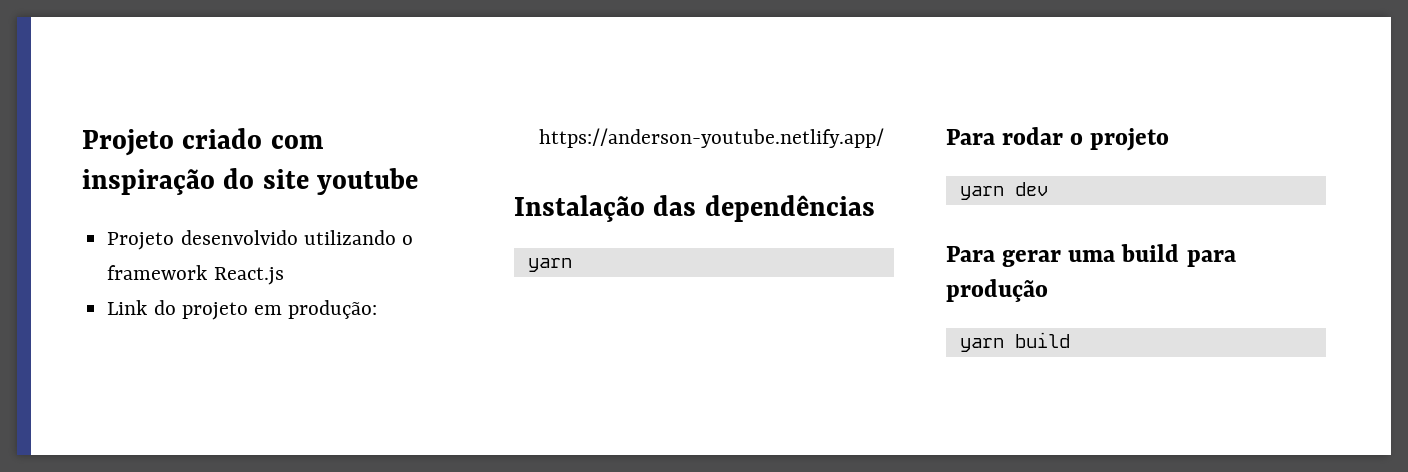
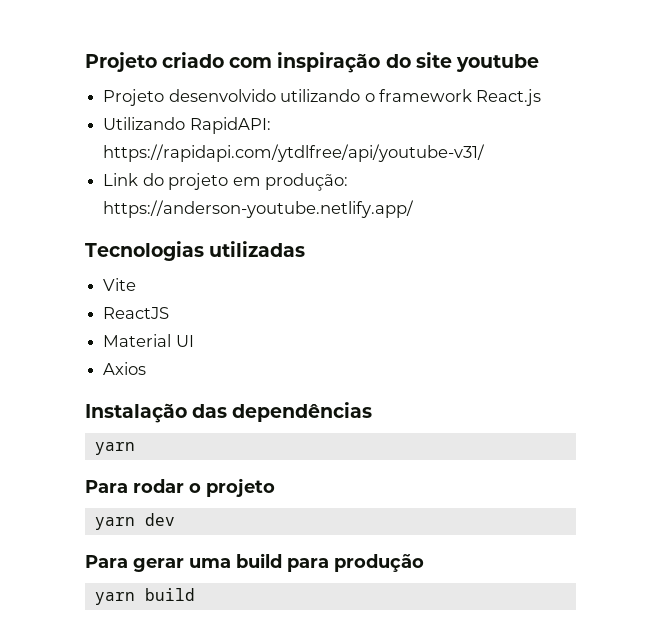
+ Utilizando RapidAPI: https://rapidapi.com/ytdlfree/api/youtube-v31/
+ Tecnologias utilizadas
+ Vite
+ ReactJS
+ Material UI
+ Axios

